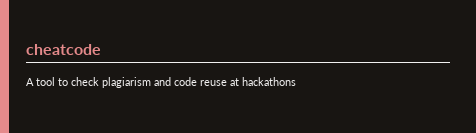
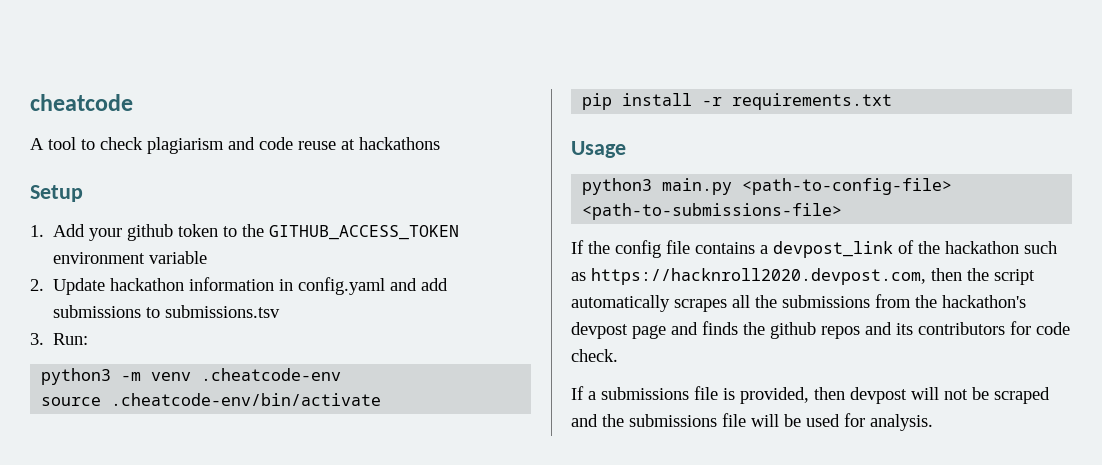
+ Setup
+ 1. Add your github token to the GITHUB_ACCESS_TOKEN environment variable
+ 2. Update hackathon information in config.yaml and add submissions to submissions.tsv
+ 3. Run:
+ python3 -m venv .cheatcode-env
+ source .cheatcode-env/bin/activate
+ pip install -r requirements.txt
+ Usage
+ python3 main.py <path-to-config-file> <path-to-submissions-file>
+ If the config file contains a devpost_link of the hackathon such as https://hacknroll2020.devpost.com, then the script automatically scrapes all the submissions from the hackathon's devpost page and finds the github repos and its contributors for code check.
+ If a submissions file is provided, then devpost will not be scraped and the submissions file will be used for analysis.

